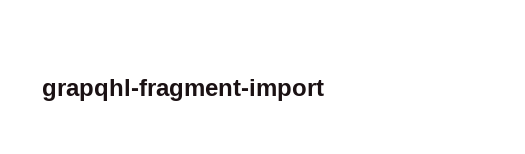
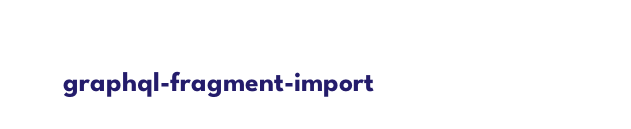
- grapqhl-fragment-import
+ graphql-fragment-import

